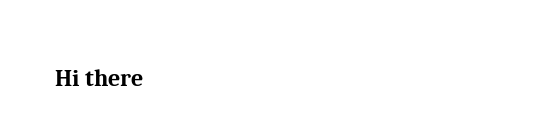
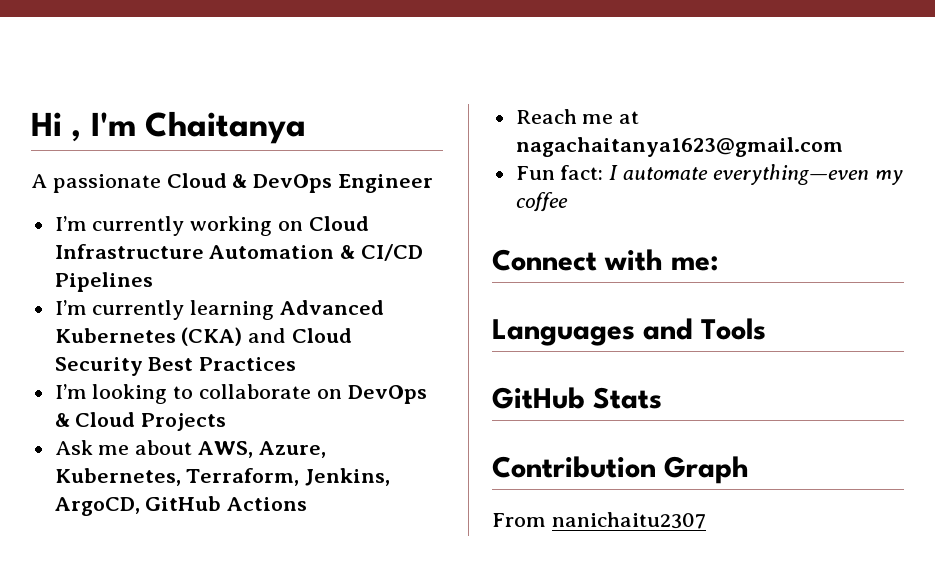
- Hi there
+ Hi , I'm Chaitanya
+ A passionate Cloud & DevOps Engineer
+ I’m currently working on Cloud Infrastructure Automation & CI/CD Pipelines
+ I’m currently learning Advanced Kubernetes (CKA) and Cloud Security Best Practices
+ I’m looking to collaborate on DevOps & Cloud Projects
+ Ask me about AWS, Azure, Kubernetes, Terraform, Jenkins, ArgoCD, GitHub Actions
+ Reach me at nagachaitanya1623@gmail.com
+ Fun fact: I automate everything—even my coffee
+ Connect with me:
+ Languages and Tools
+ GitHub Stats
+ Contribution Graph
+ From nanichaitu2307

